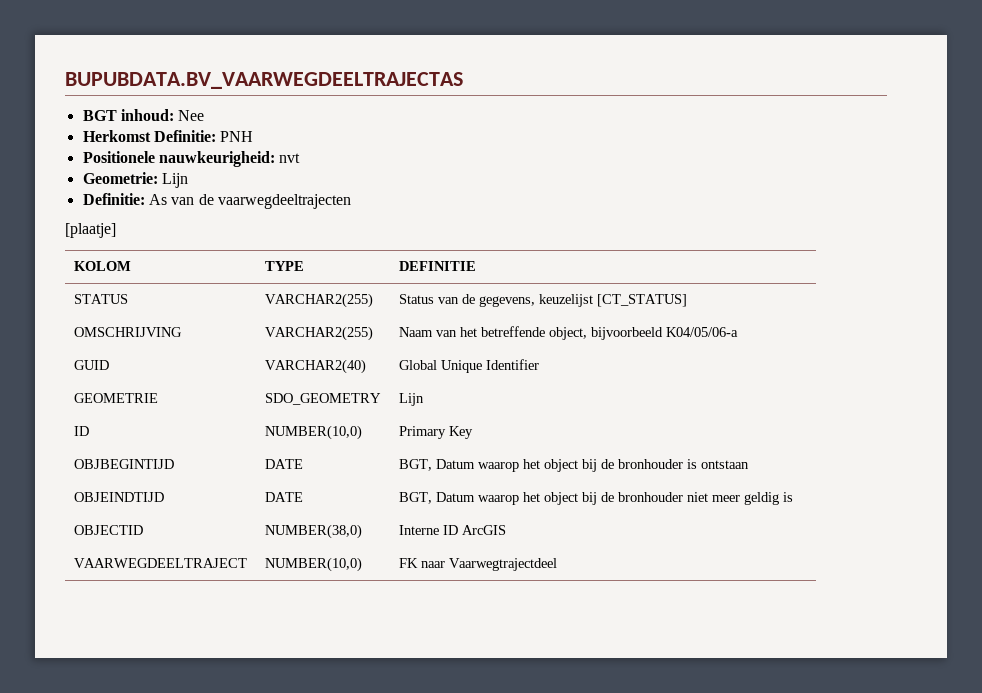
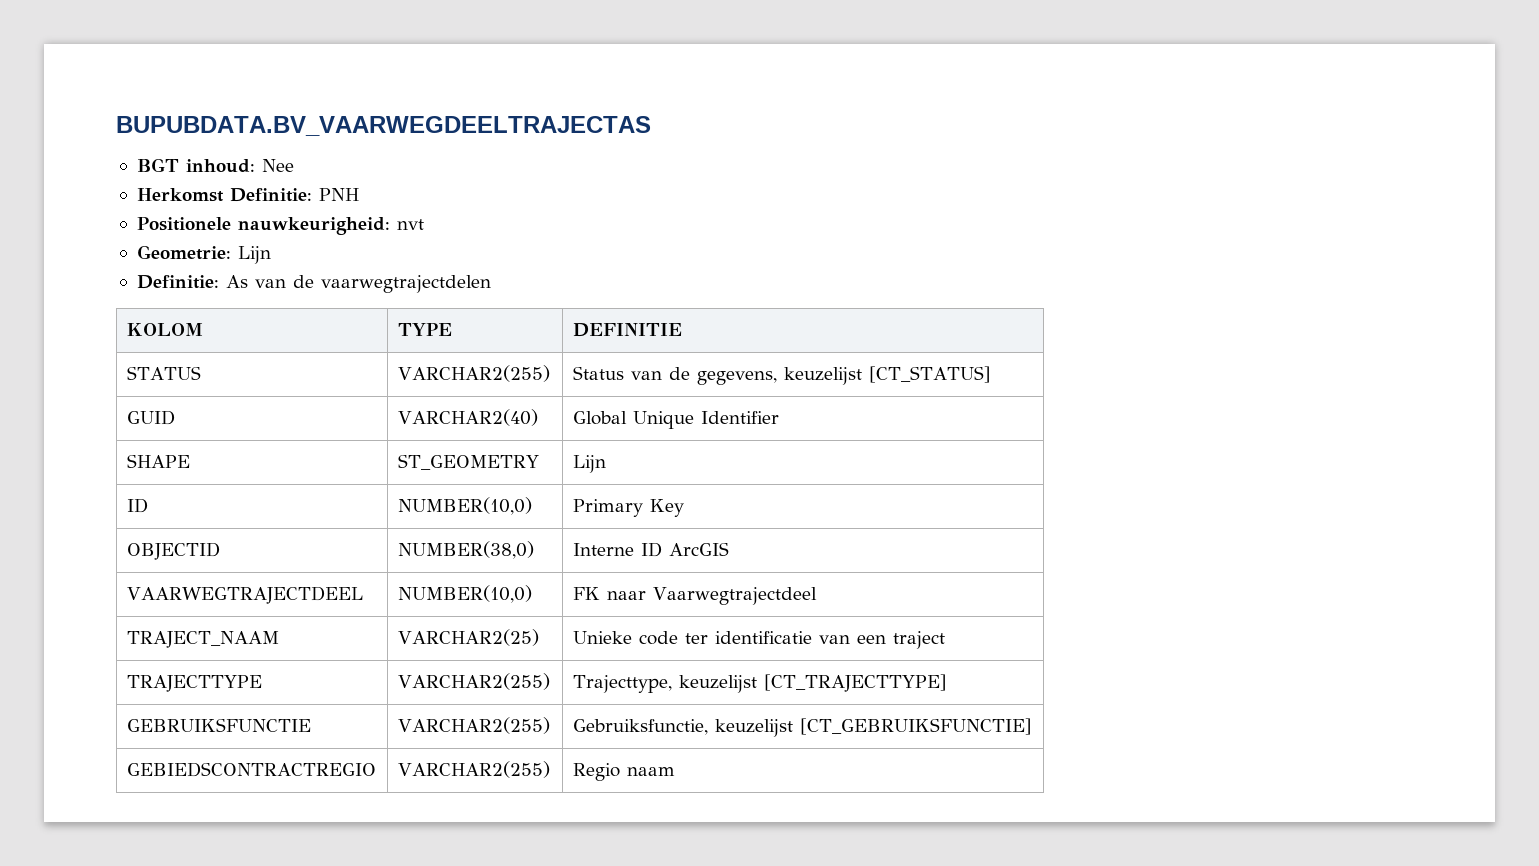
- Definitie: As van de vaarwegdeeltrajecten
- [plaatje]
+ Definitie: As van de vaarwegtrajectdelen
- OMSCHRIJVING | VARCHAR2(255) | Naam van het betreffende object, bijvoorbeeld K04/05/06-a
- GEOMETRIE | SDO_GEOMETRY | Lijn
+ SHAPE | ST_GEOMETRY | Lijn
- OBJBEGINTIJD | DATE | BGT, Datum waarop het object bij de bronhouder is ontstaan
- OBJEINDTIJD | DATE | BGT, Datum waarop het object bij de bronhouder niet meer geldig is
- VAARWEGDEELTRAJECT | NUMBER(10,0) | FK naar Vaarwegtrajectdeel
+ VAARWEGTRAJECTDEEL | NUMBER(10,0) | FK naar Vaarwegtrajectdeel
+ TRAJECT_NAAM | VARCHAR2(25) | Unieke code ter identificatie van een traject
+ TRAJECTTYPE | VARCHAR2(255) | Trajecttype, keuzelijst [CT_TRAJECTTYPE]
+ GEBRUIKSFUNCTIE | VARCHAR2(255) | Gebruiksfunctie, keuzelijst [CT_GEBRUIKSFUNCTIE]
+ GEBIEDSCONTRACTREGIO | VARCHAR2(255) | Regio naam

